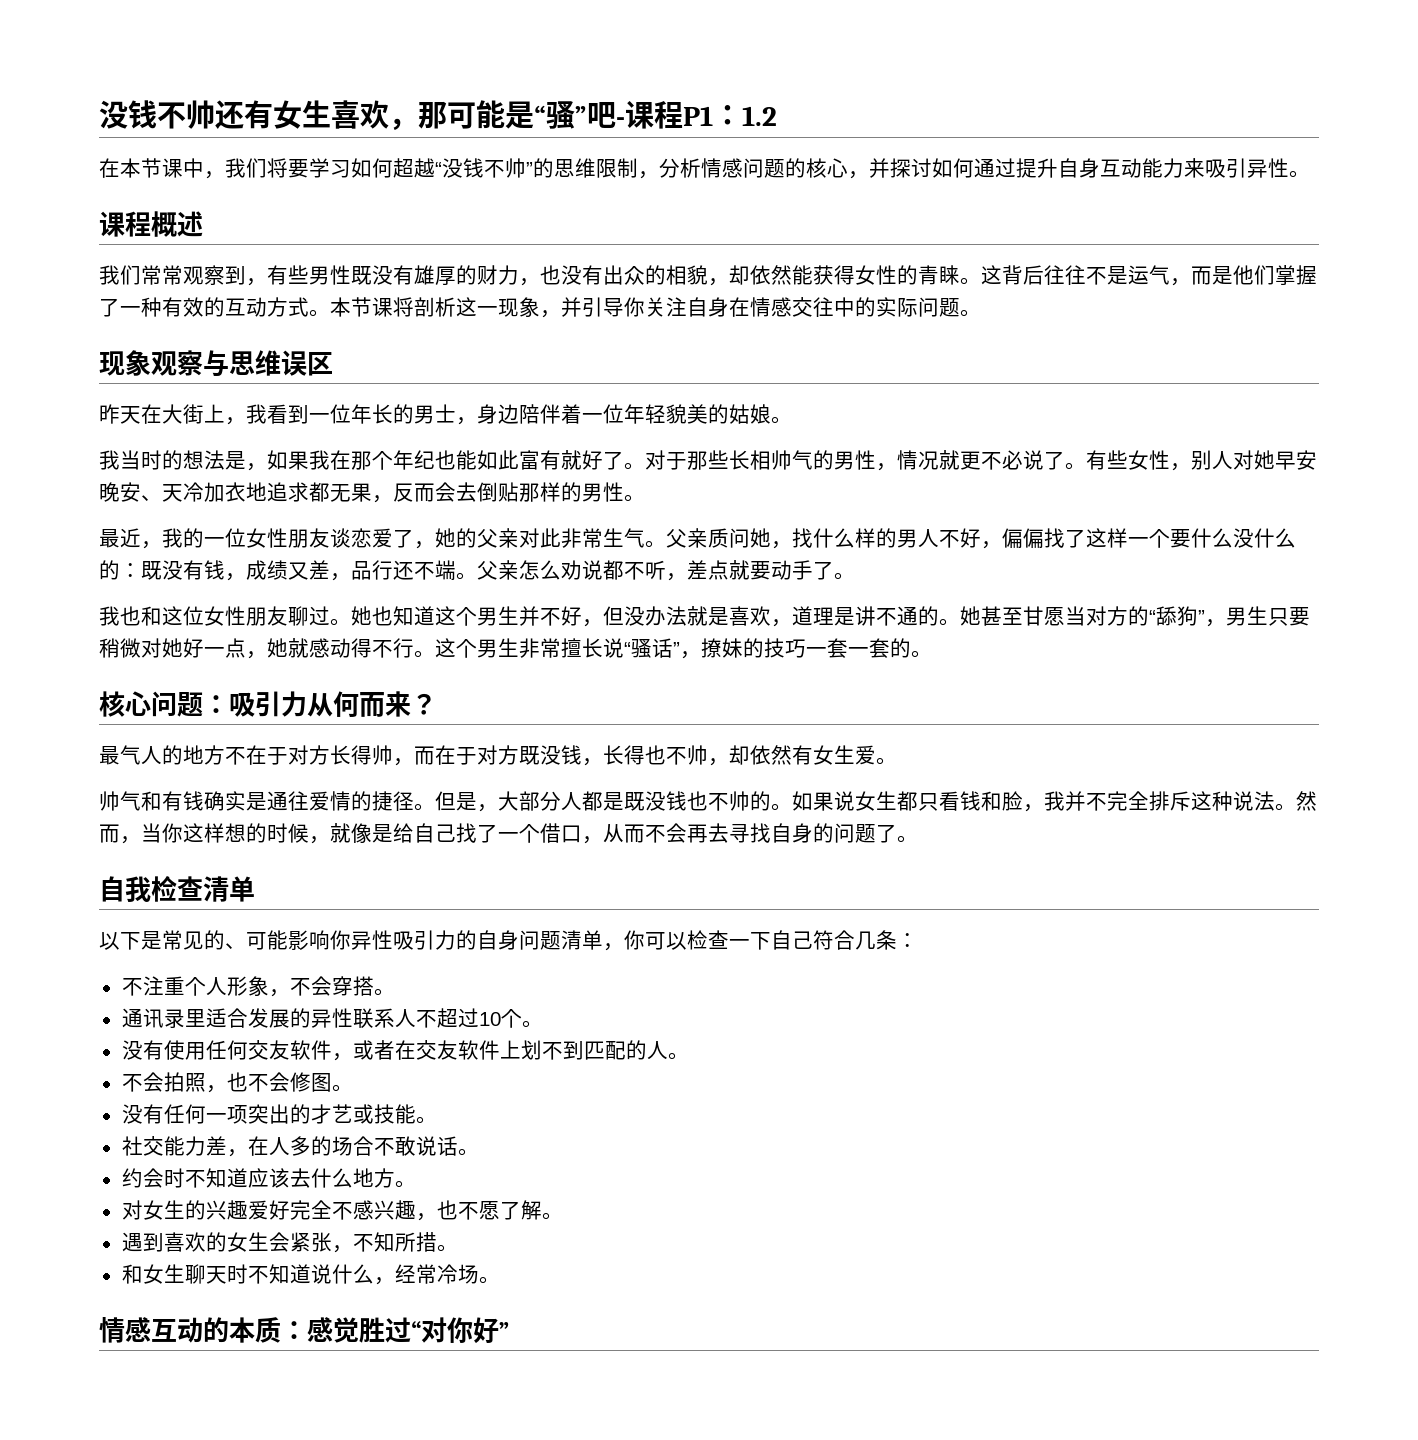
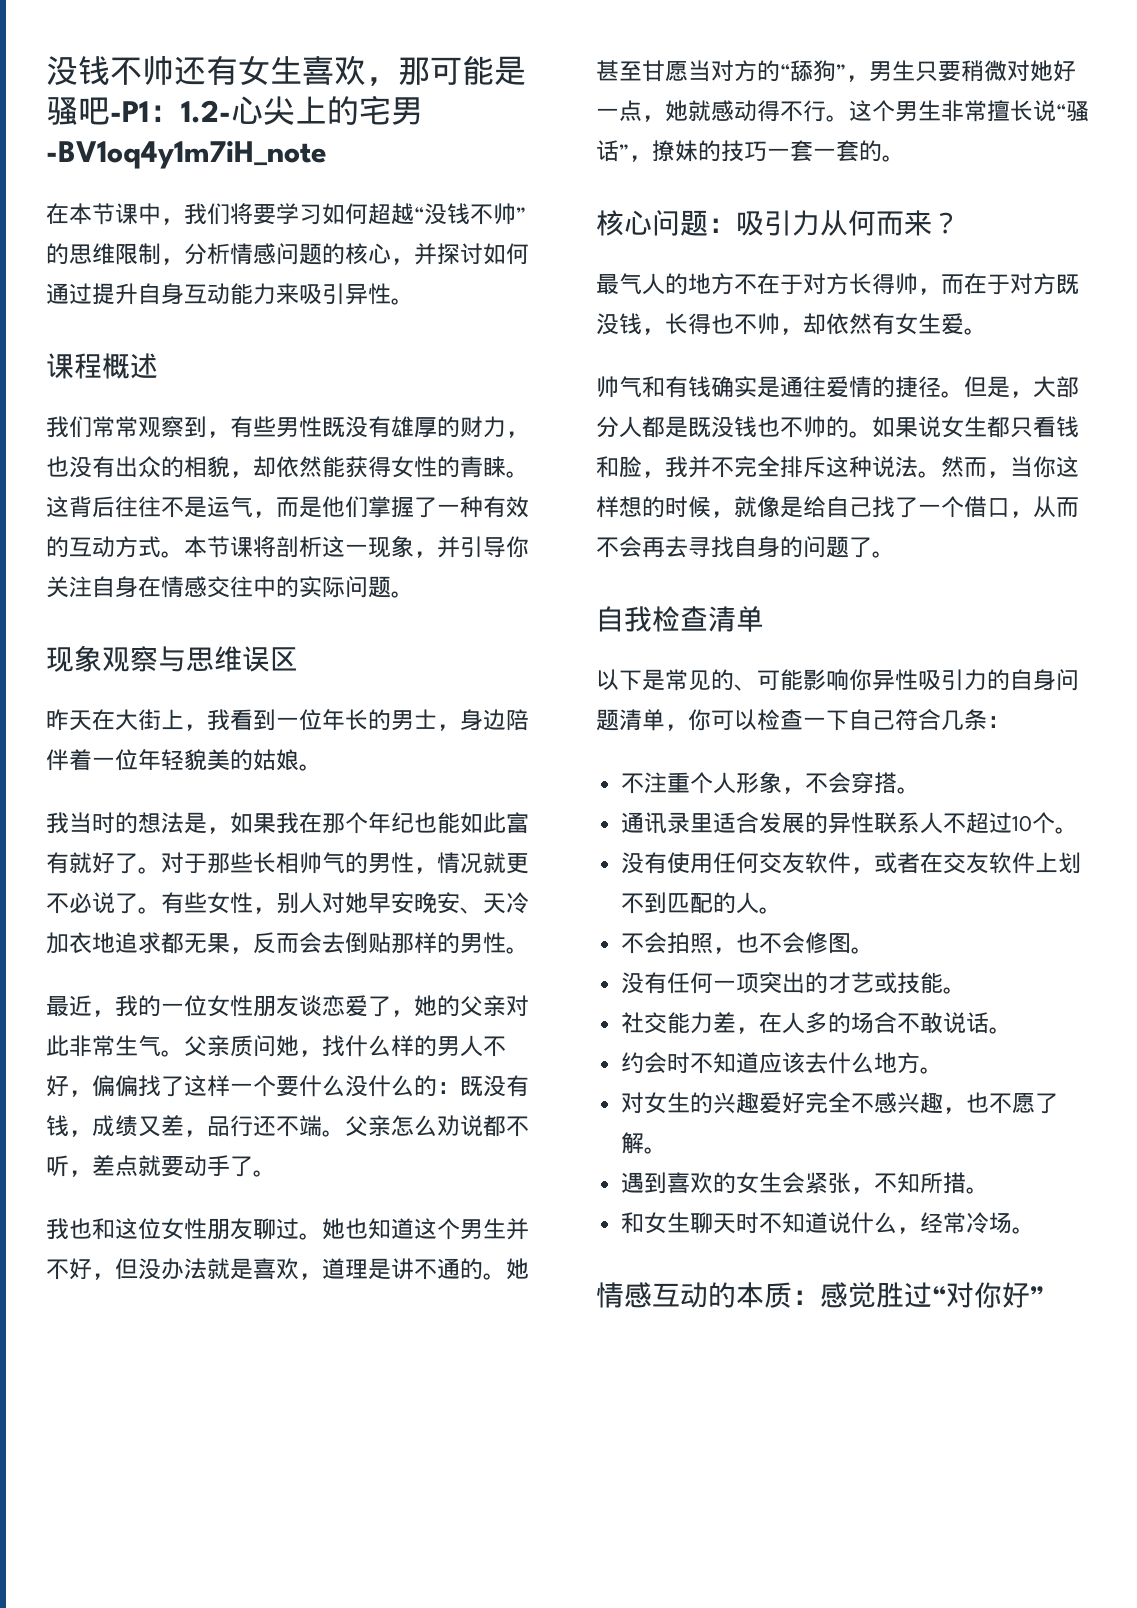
- 没钱不帅还有女生喜欢，那可能是“骚”吧-课程P1：1.2
+ 没钱不帅还有女生喜欢，那可能是骚吧-P1：1.2-心尖上的宅男-BV1oq4y1m7iH_note

